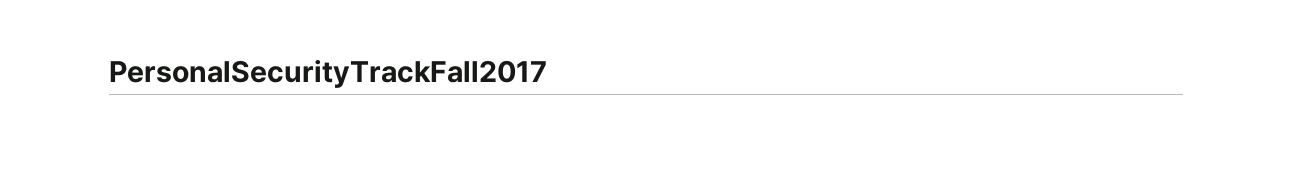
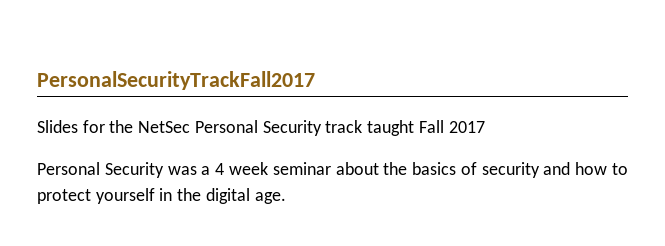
+ Slides for the NetSec Personal Security track taught Fall 2017
+ Personal Security was a 4 week seminar about the basics of security and how to protect yourself in the digital age.

